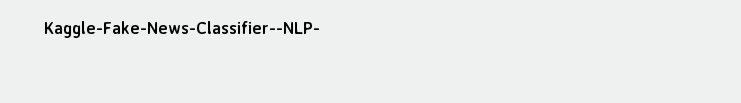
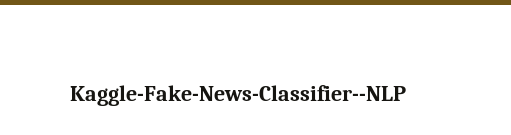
- Kaggle-Fake-News-Classifier--NLP-
+ Kaggle-Fake-News-Classifier--NLP

